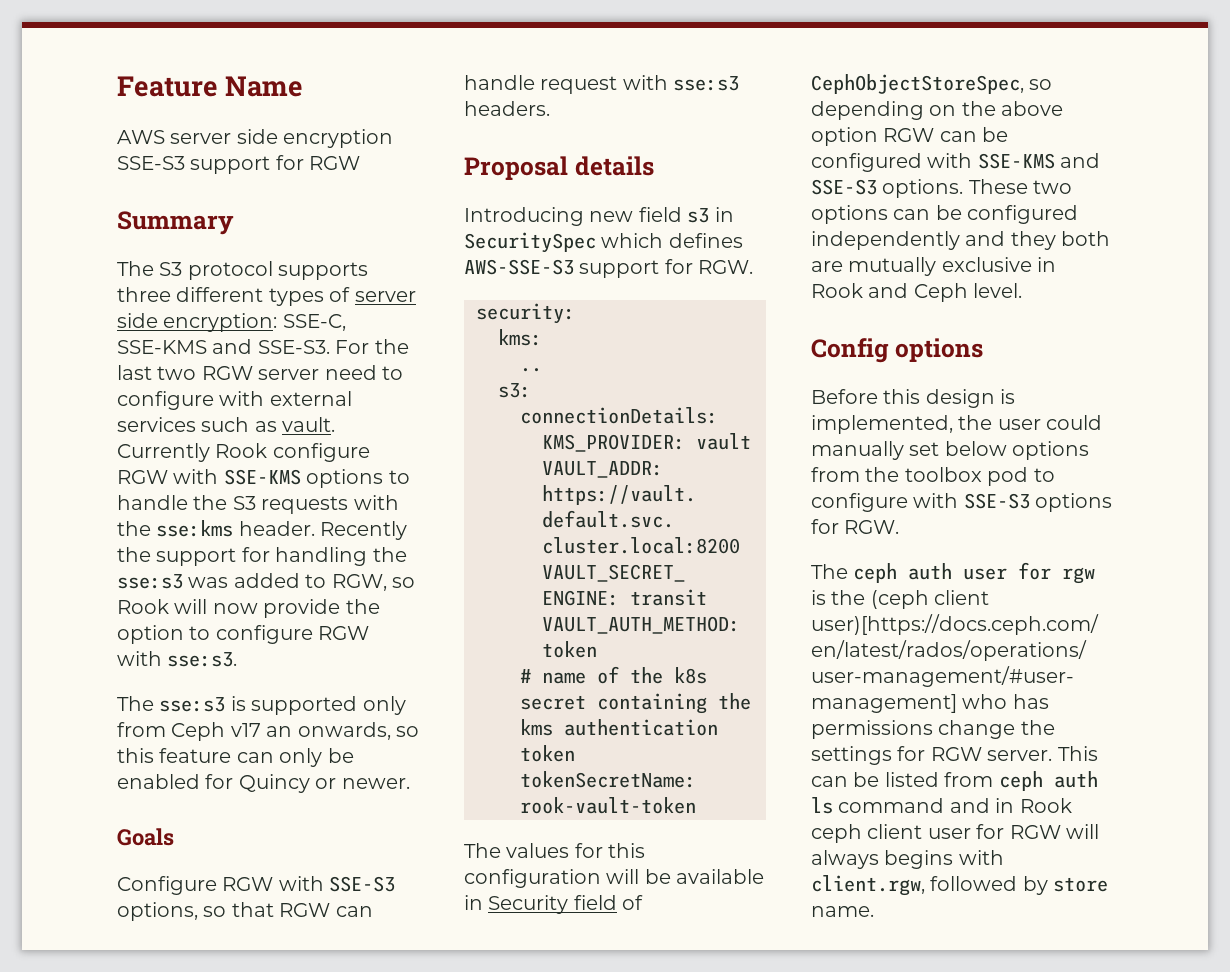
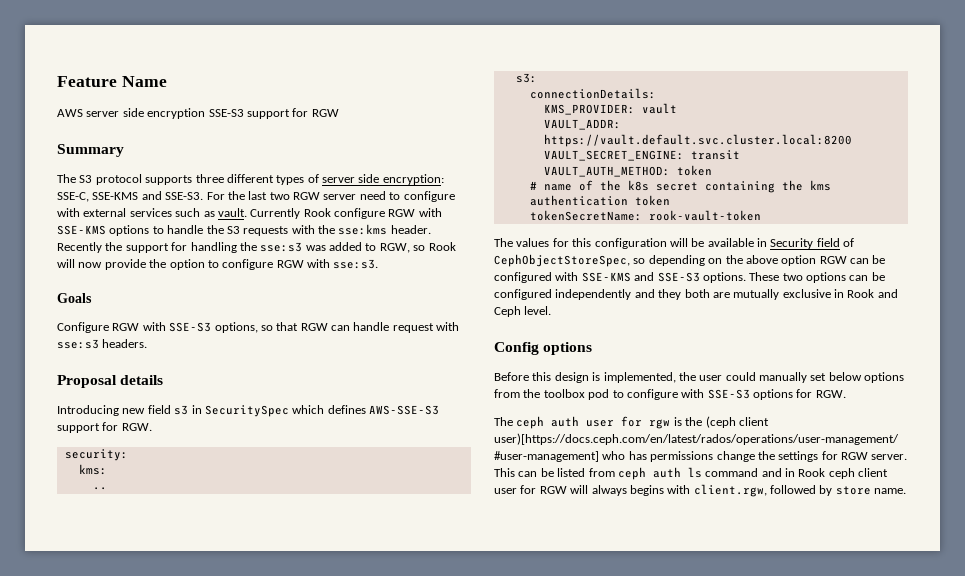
- The sse:s3 is supported only from Ceph v17 an onwards, so this feature can only be enabled for Quincy or newer.

